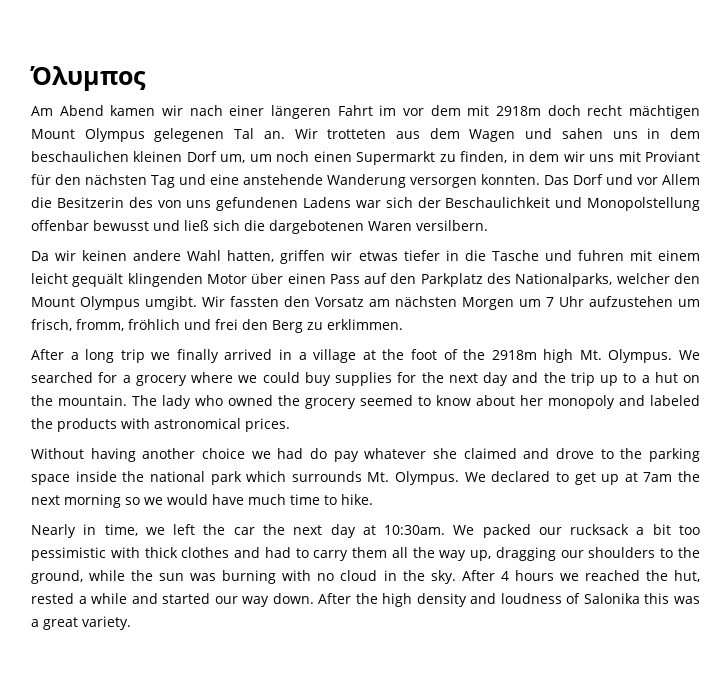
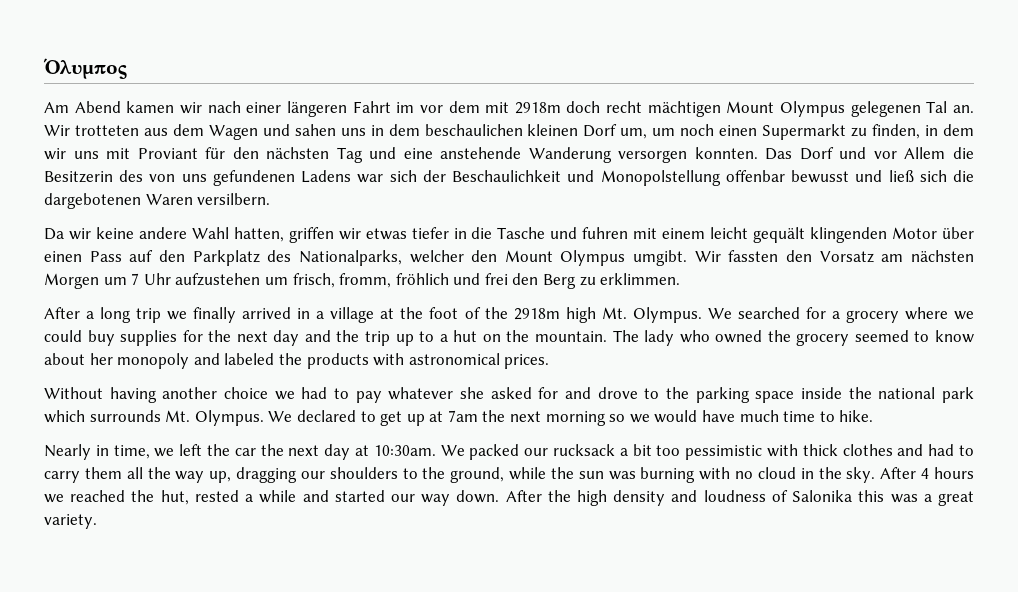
- Da wir keinen andere Wahl hatten, griffen wir etwas tiefer in die Tasche und fuhren mit einem leicht gequält klingenden Motor über einen Pass auf den Parkplatz des Nationalparks, welcher den Mount Olympus umgibt.
+ Da wir keine andere Wahl hatten, griffen wir etwas tiefer in die Tasche und fuhren mit einem leicht gequält klingenden Motor über einen Pass auf den Parkplatz des Nationalparks, welcher den Mount Olympus umgibt.
- Without having another choice we had do pay whatever she claimed and drove to the parking space inside the national park which surrounds Mt. Olympus.
+ Without having another choice we had to pay whatever she asked for and drove to the parking space inside the national park which surrounds Mt. Olympus.

